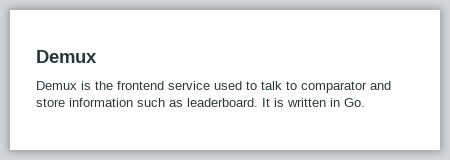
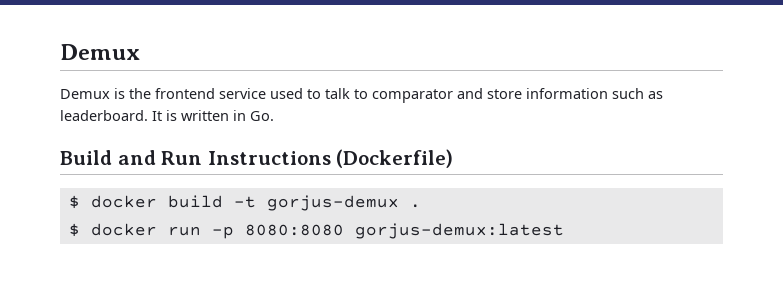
+ Build and Run Instructions (Dockerfile)
+ $ docker build -t gorjus-demux .
+ $ docker run -p 8080:8080 gorjus-demux:latest

